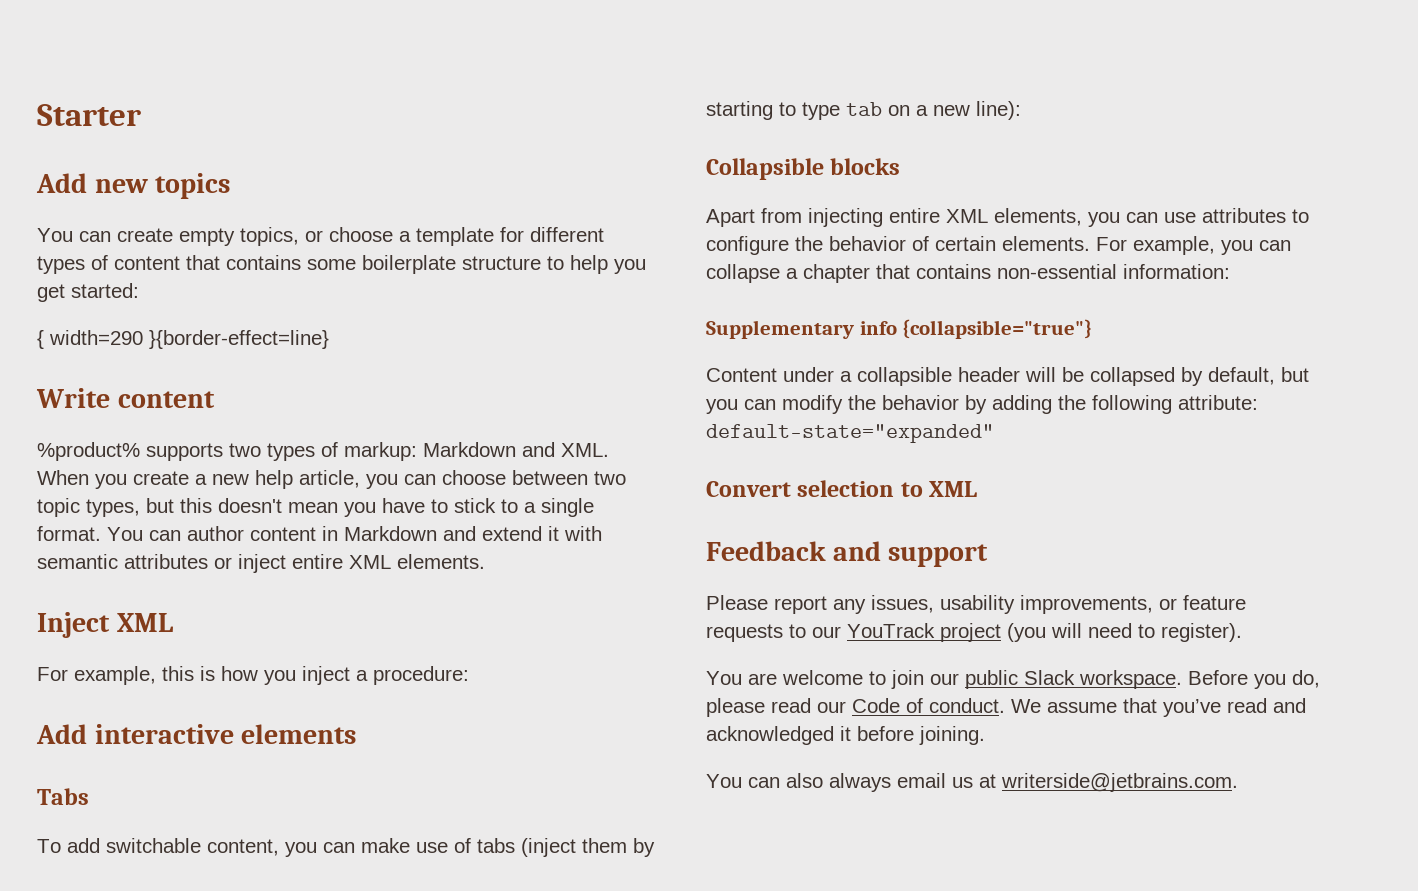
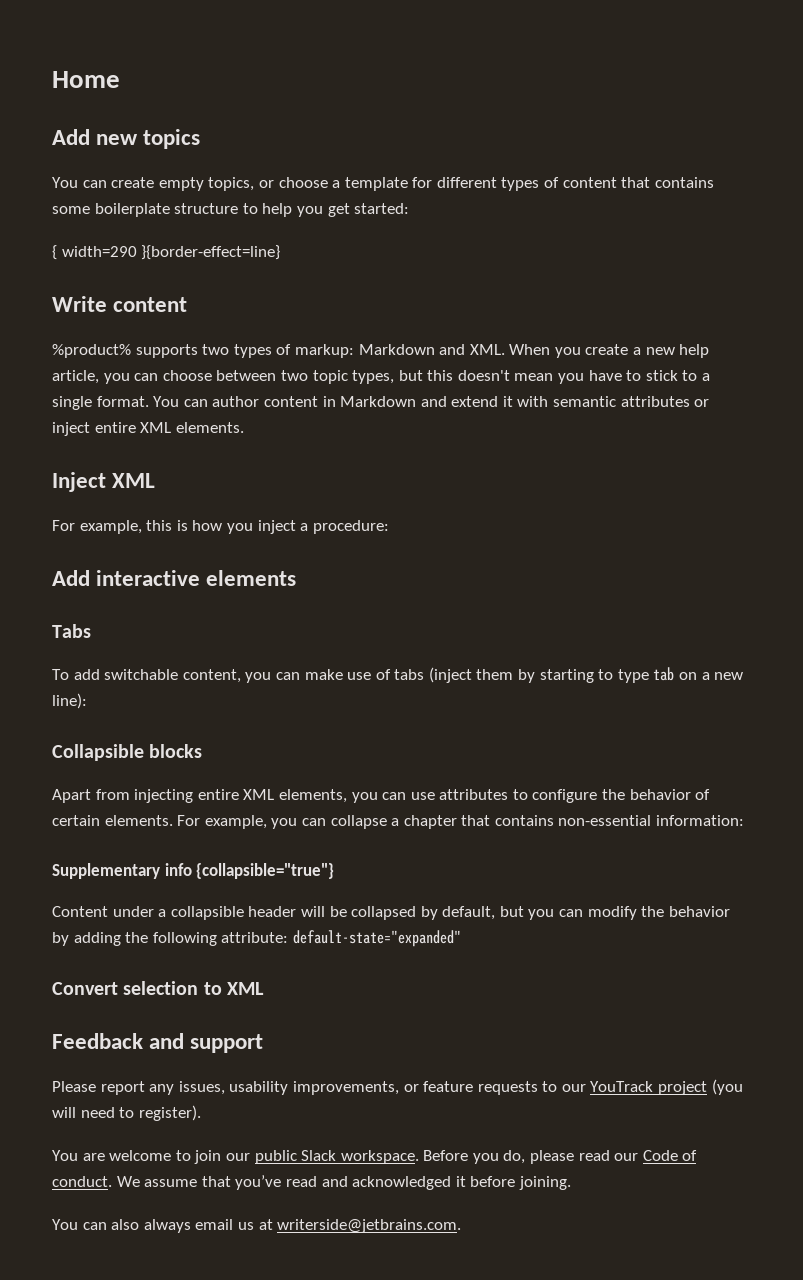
- Starter
+ Home

